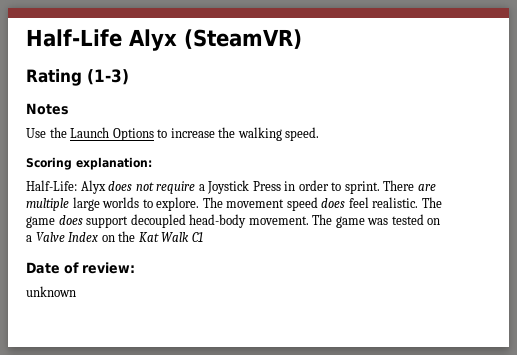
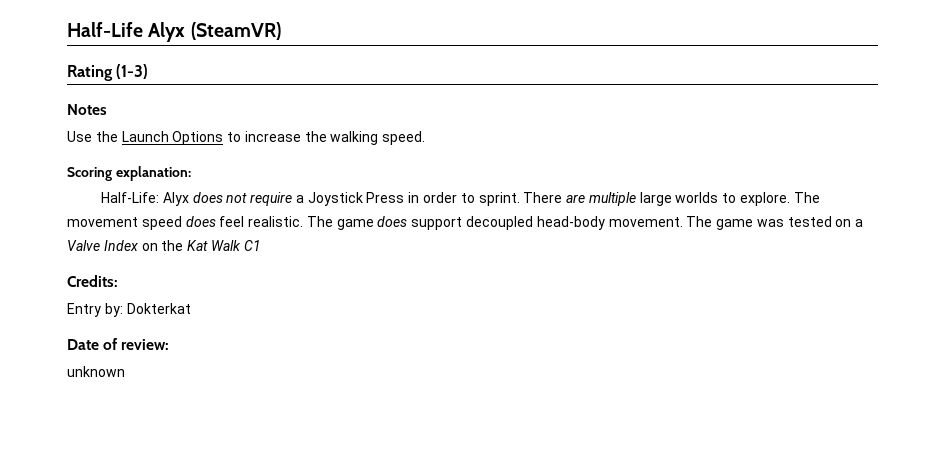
+ Credits:
+ Entry by: Dokterkat

